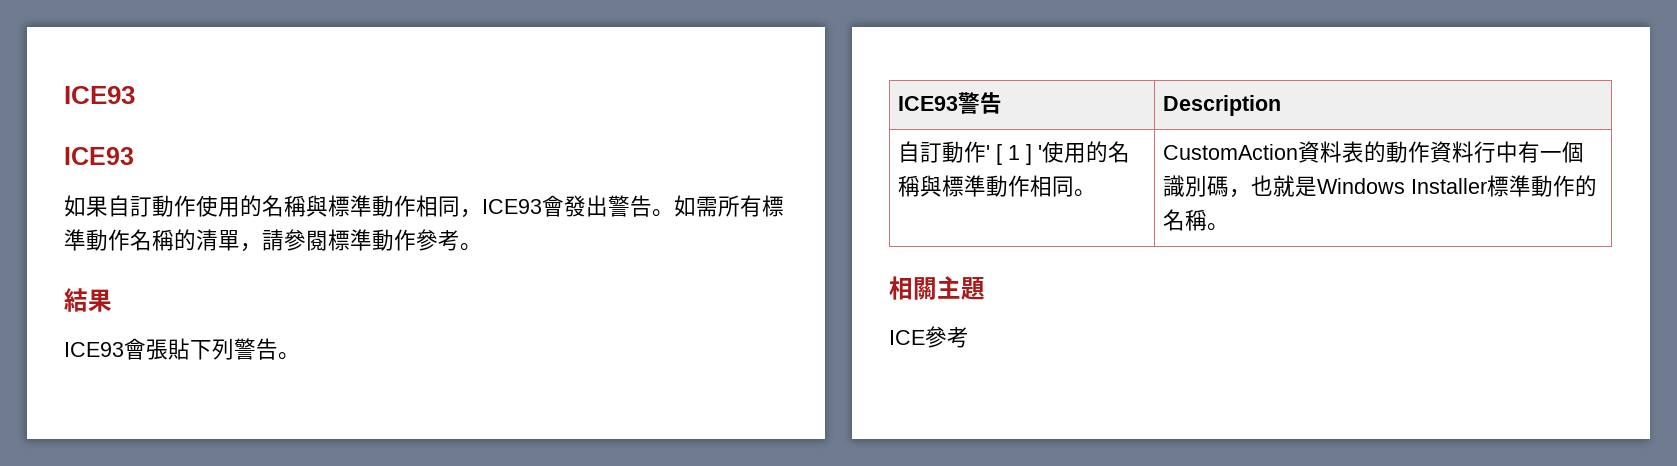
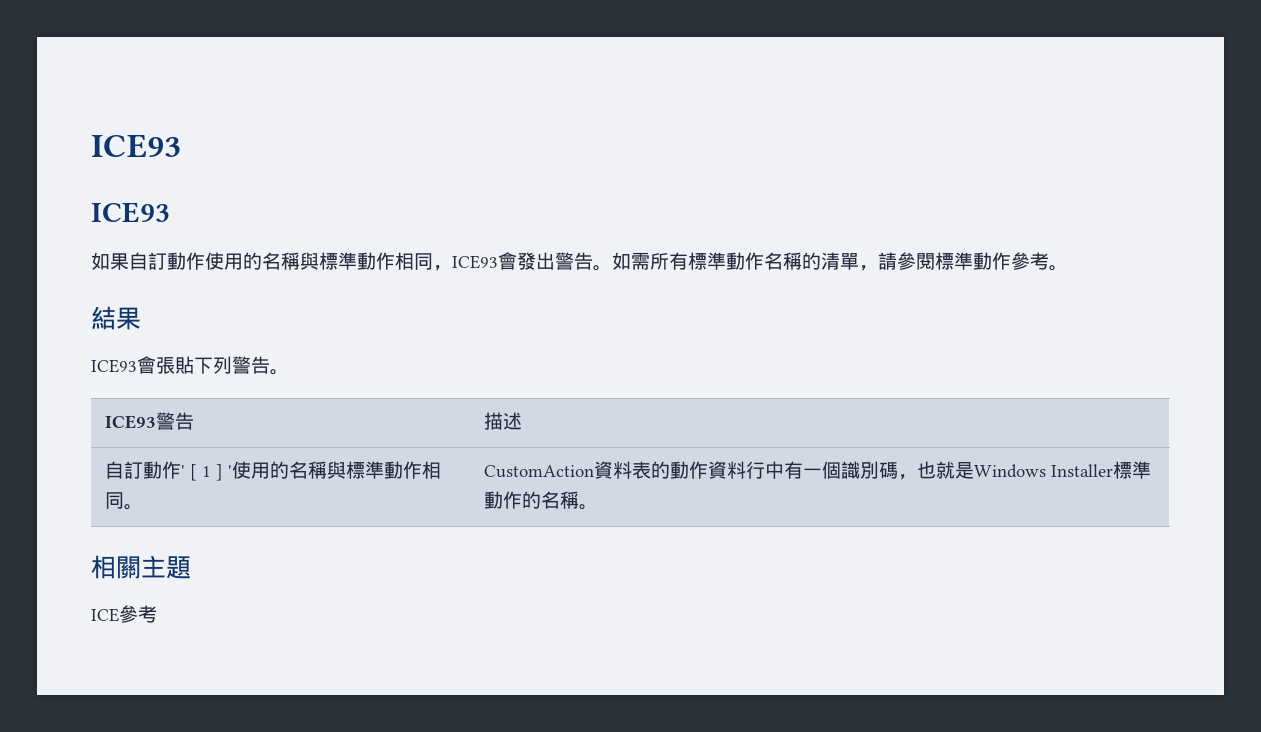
- ICE93警告 | Description
+ ICE93警告 | 描述

